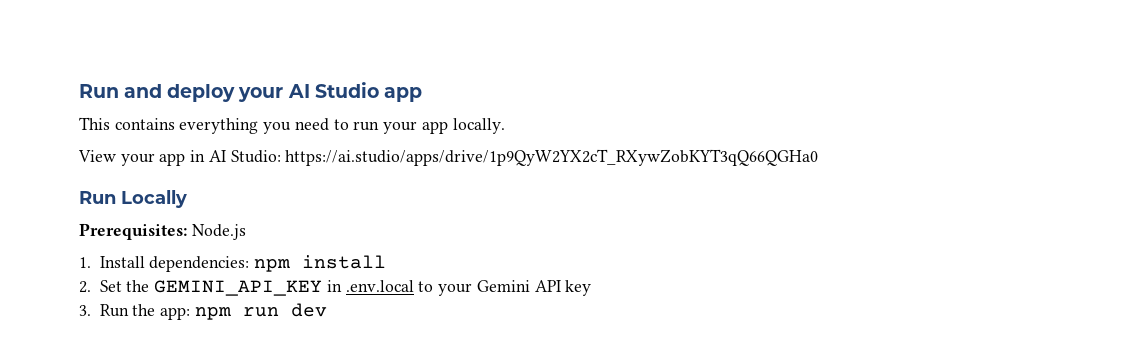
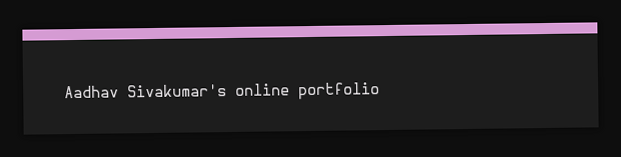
- Run and deploy your AI Studio app
- This contains everything you need to run your app locally.
- View your app in AI Studio: https://ai.studio/apps/drive/1p9QyW2YX2cT_RXywZobKYT3qQ66QGHa0
- Run Locally
- Prerequisites: Node.js
- 1. Install dependencies: npm install
- 2. Set the GEMINI_API_KEY in .env.local to your Gemini API key
- 3. Run the app: npm run dev
+ Aadhav Sivakumar's online portfolio

